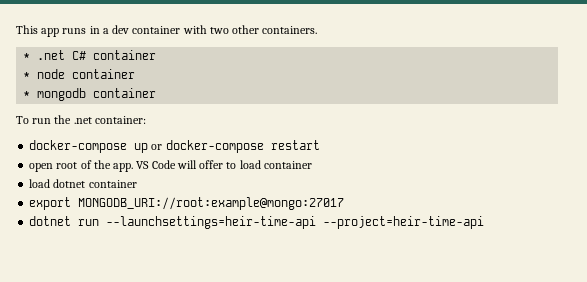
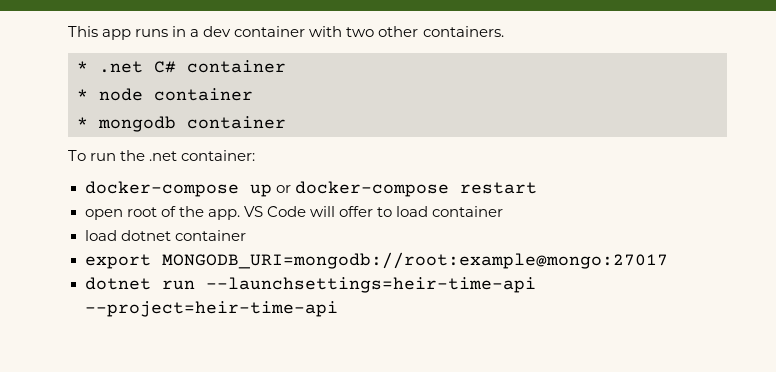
- export MONGODB_URI://root:example@mongo:27017
+ export MONGODB_URI=mongodb://root:example@mongo:27017

